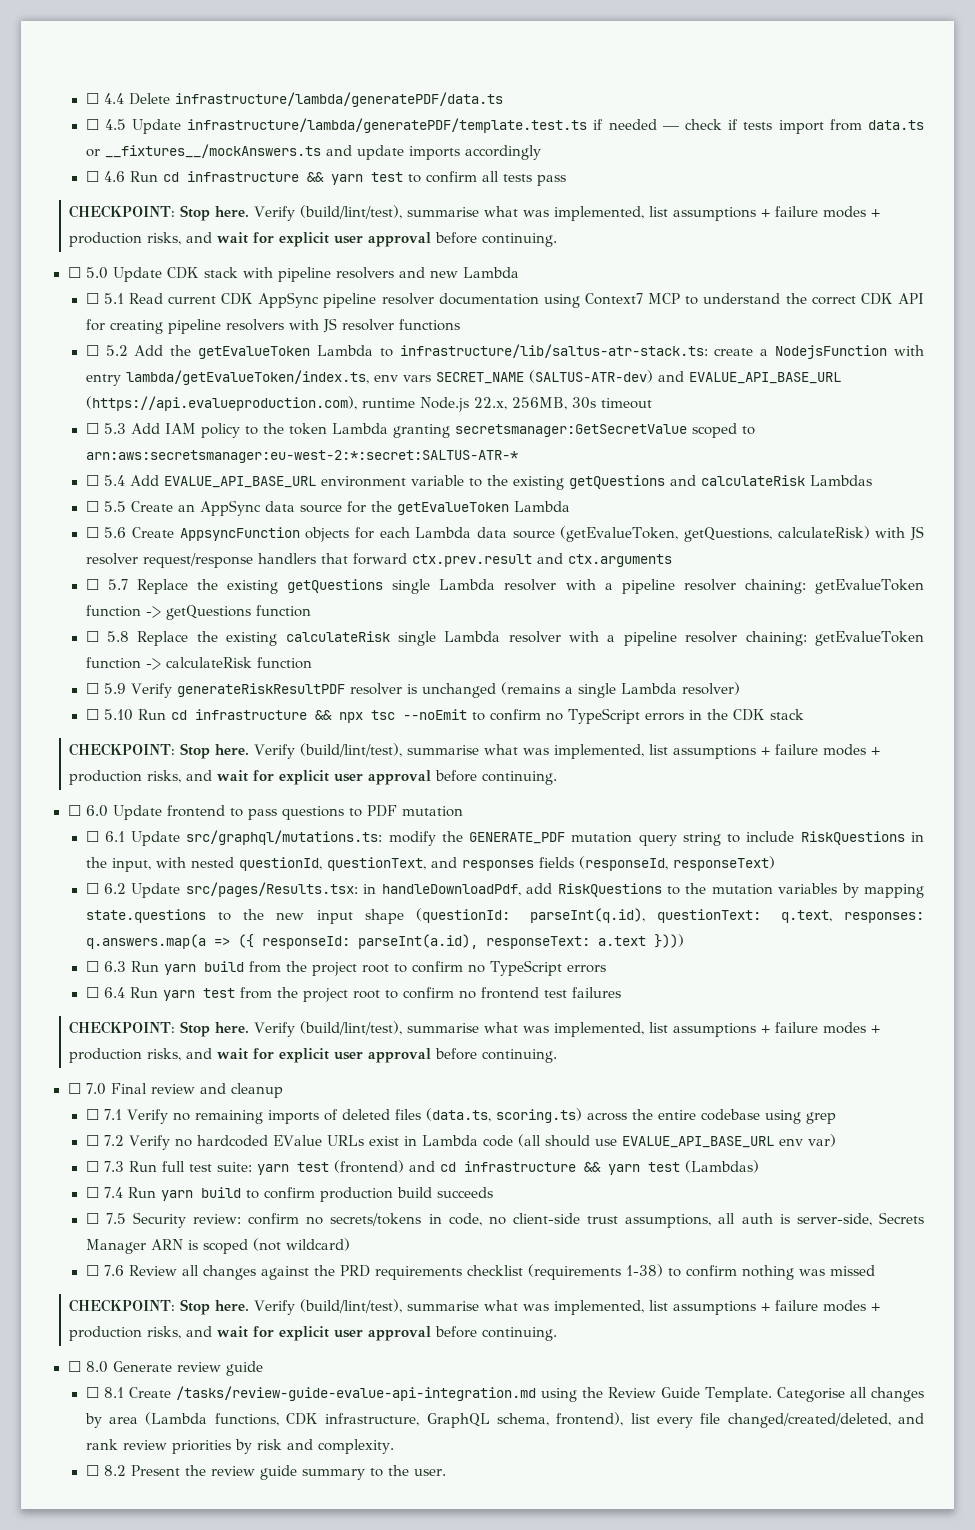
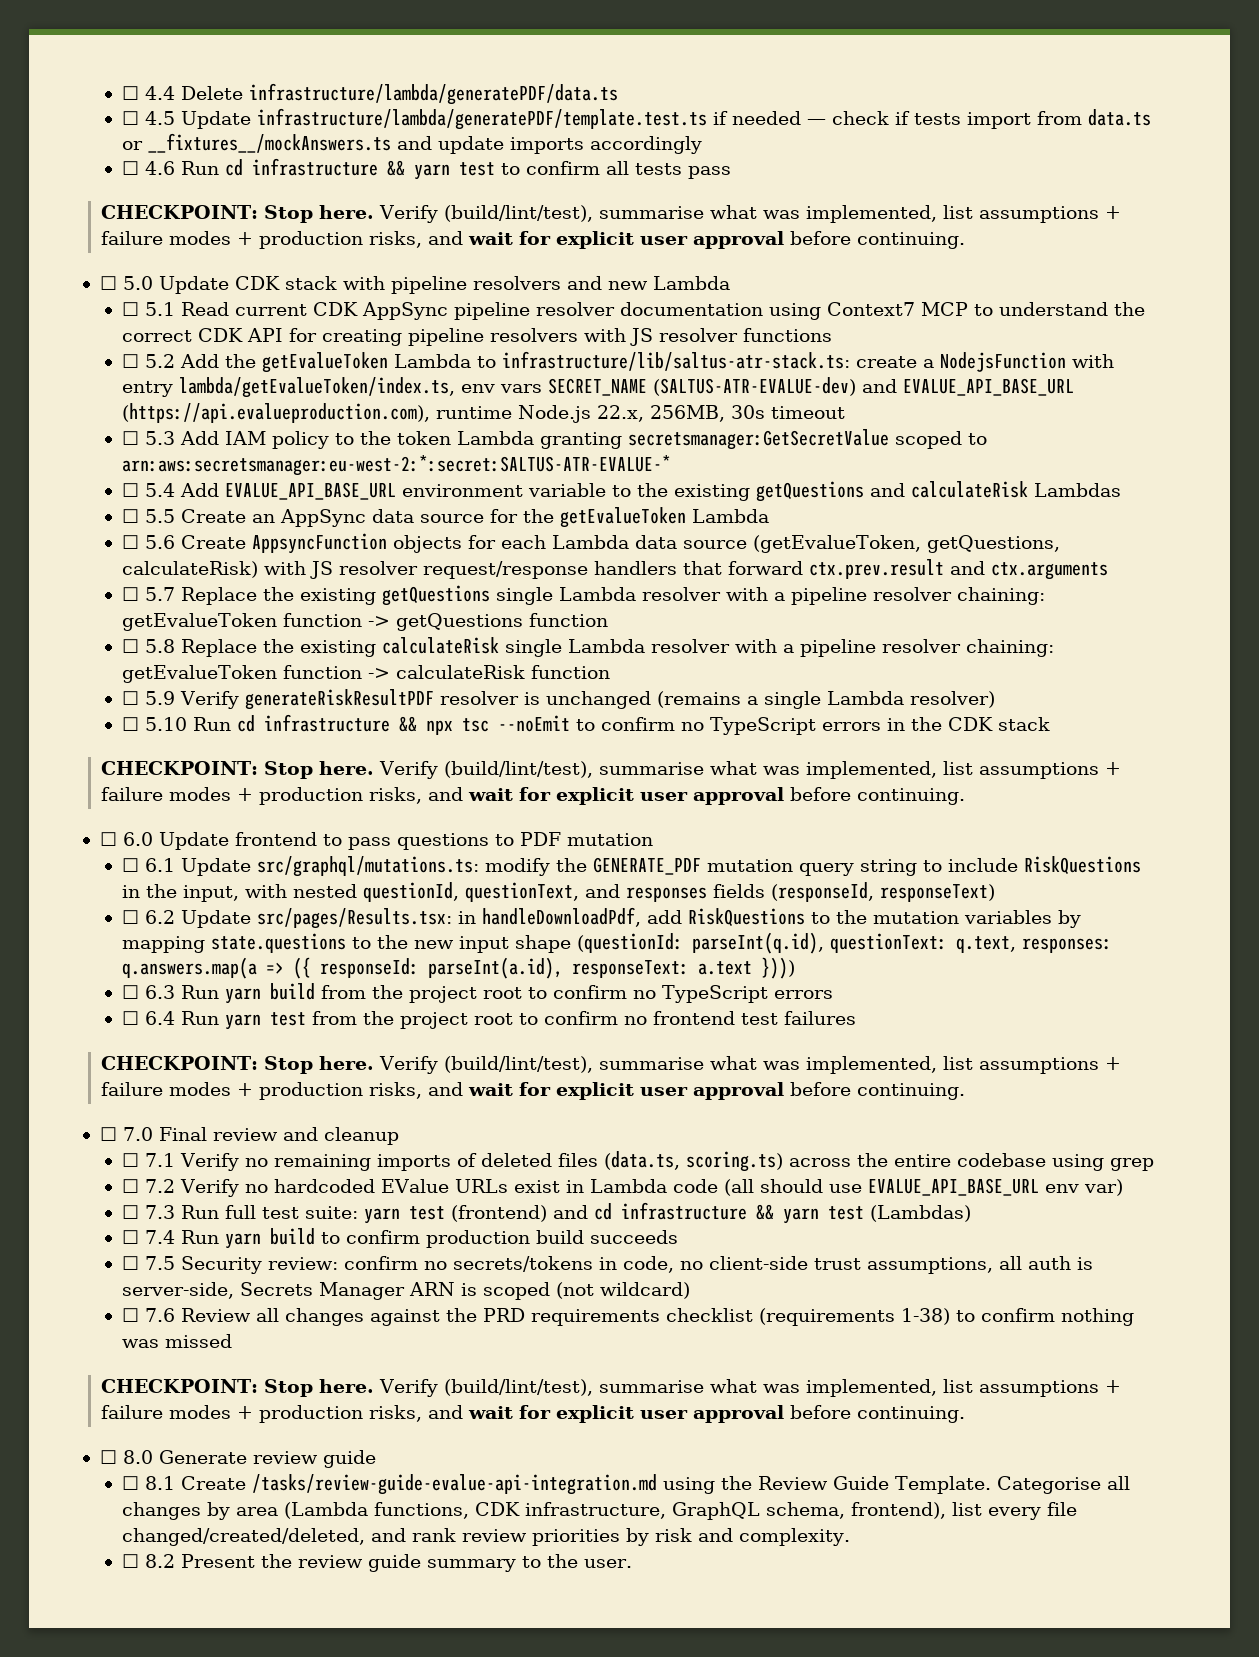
- ☐ 5.2 Add the getEvalueToken Lambda to infrastructure/lib/saltus-atr-stack.ts: create a NodejsFunction with entry lambda/getEvalueToken/index.ts, env vars SECRET_NAME (SALTUS-ATR-dev) and EVALUE_API_BASE_URL (https://api.evalueproduction.com), runtime Node.js 22.x, 256MB, 30s timeout
+ ☐ 5.2 Add the getEvalueToken Lambda to infrastructure/lib/saltus-atr-stack.ts: create a NodejsFunction with entry lambda/getEvalueToken/index.ts, env vars SECRET_NAME (SALTUS-ATR-EVALUE-dev) and EVALUE_API_BASE_URL (https://api.evalueproduction.com), runtime Node.js 22.x, 256MB, 30s timeout
- ☐ 5.3 Add IAM policy to the token Lambda granting secretsmanager:GetSecretValue scoped to arn:aws:secretsmanager:eu-west-2:*:secret:SALTUS-ATR-*
+ ☐ 5.3 Add IAM policy to the token Lambda granting secretsmanager:GetSecretValue scoped to arn:aws:secretsmanager:eu-west-2:*:secret:SALTUS-ATR-EVALUE-*

